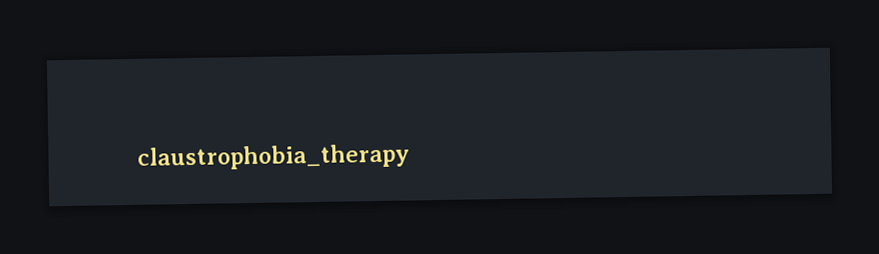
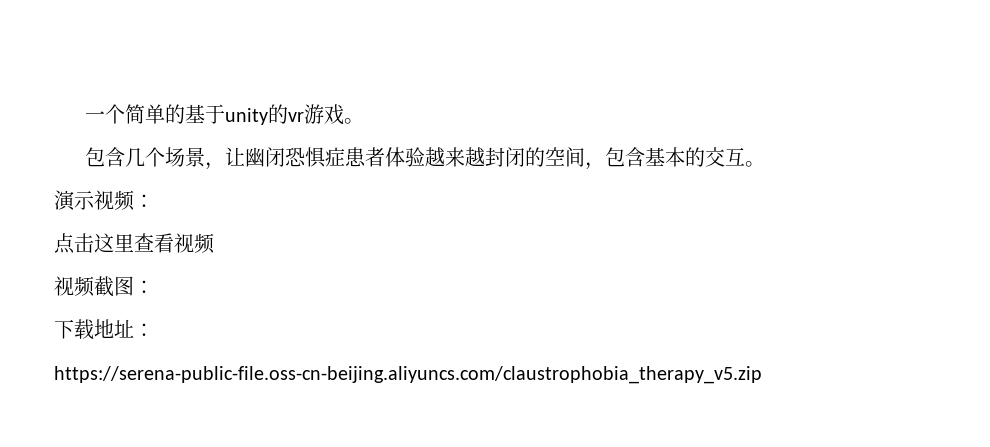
- claustrophobia_therapy
+ 一个简单的基于unity的vr游戏。
+ 包含几个场景，让幽闭恐惧症患者体验越来越封闭的空间，包含基本的交互。
+ 演示视频：
+ 点击这里查看视频
+ 视频截图：
+ 下载地址：
+ https://serena-public-file.oss-cn-beijing.aliyuncs.com/claustrophobia_therapy_v5.zip

